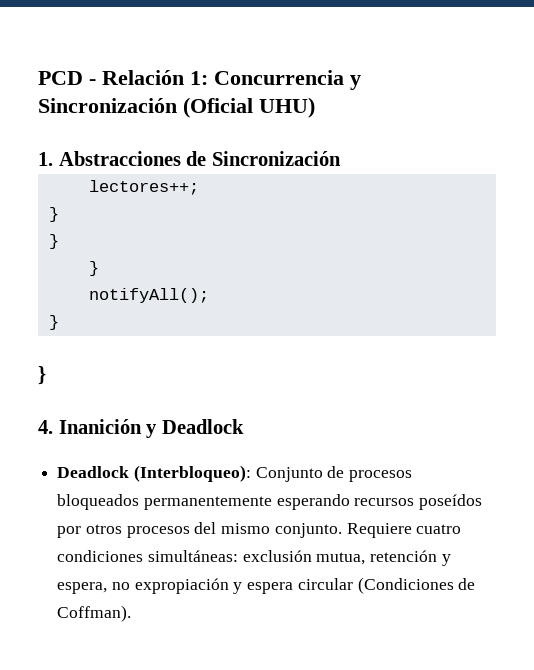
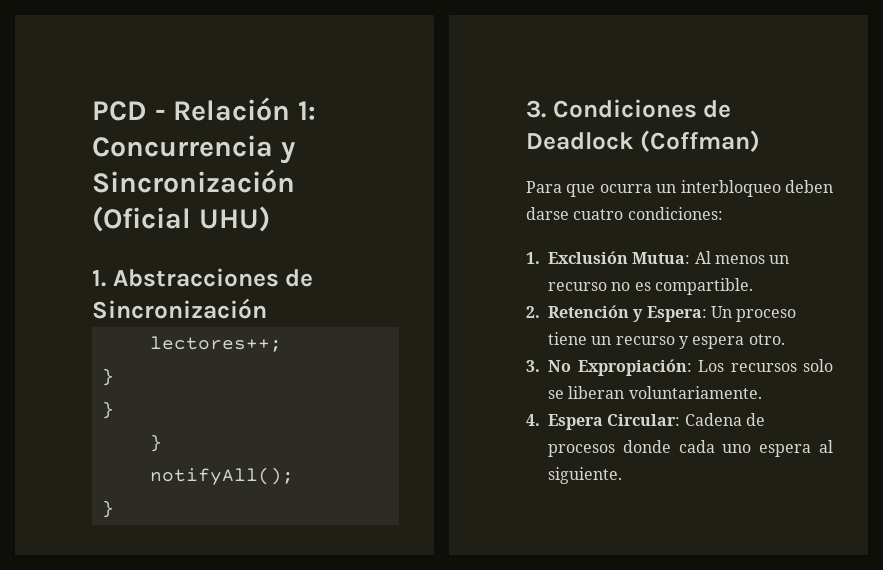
  notifyAll();
  }
- }
- 4. Inanición y Deadlock
- Deadlock (Interbloqueo): Conjunto de procesos bloqueados permanentemente esperando recursos poseídos por otros procesos del mismo conjunto. Requiere cuatro condiciones simultáneas: exclusión mutua, retención y espera, no expropiación y espera circular (Condiciones de Coffman).
+ 3. Condiciones de Deadlock (Coffman)
+ Para que ocurra un interbloqueo deben darse cuatro condiciones:
+ 1. Exclusión Mutua: Al menos un recurso no es compartible.
+ 2. Retención y Espera: Un proceso tiene un recurso y espera otro.
+ 3. No Expropiación: Los recursos solo se liberan voluntariamente.
+ 4. Espera Circular: Cadena de procesos donde cada uno espera al siguiente.

